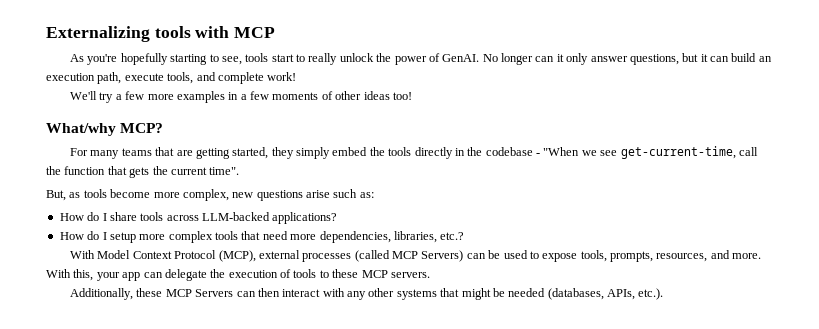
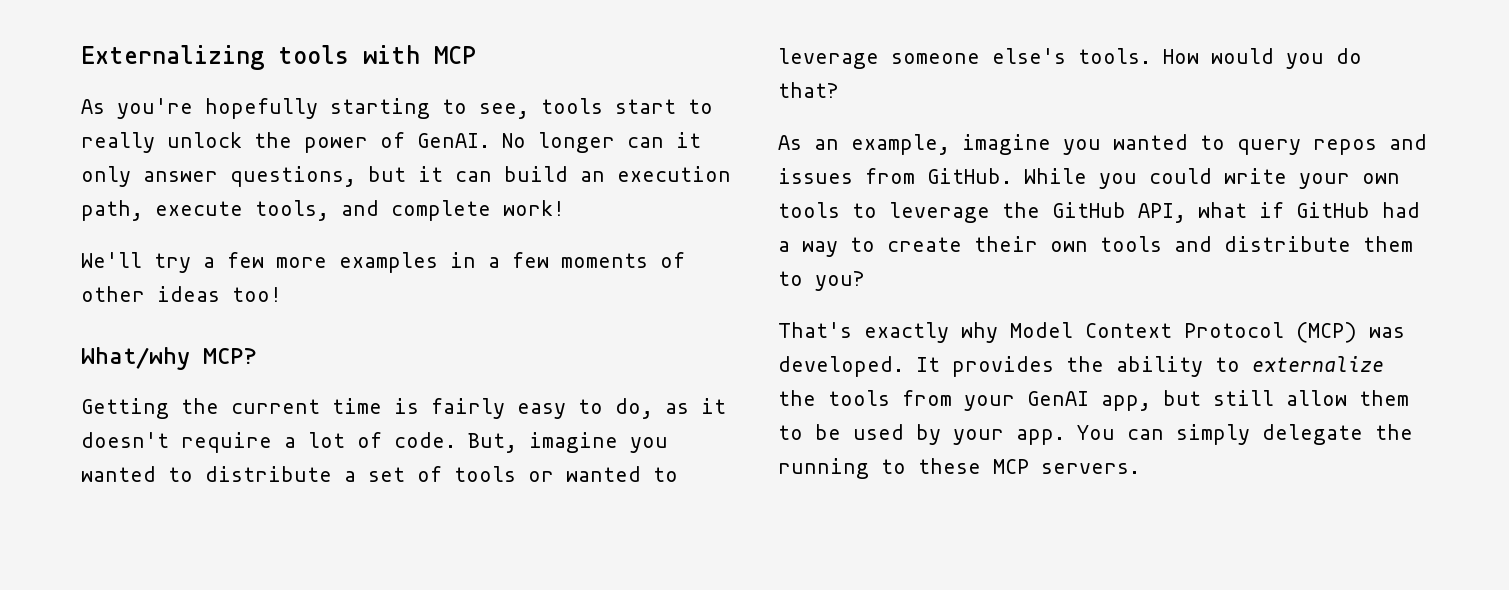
- For many teams that are getting started, they simply embed the tools directly in the codebase - "When we see get-current-time, call the function that gets the current time".
- But, as tools become more complex, new questions arise such as:
- How do I share tools across LLM-backed applications?
- How do I setup more complex tools that need more dependencies, libraries, etc.?
- With Model Context Protocol (MCP), external processes (called MCP Servers) can be used to expose tools, prompts, resources, and more. With this, your app can delegate the execution of tools to these MCP servers.
- Additionally, these MCP Servers can then interact with any other systems that might be needed (databases, APIs, etc.).
+ Getting the current time is fairly easy to do, as it doesn't require a lot of code. But, imagine you wanted to distribute a set of tools or wanted to leverage someone else's tools. How would you do that?
+ As an example, imagine you wanted to query repos and issues from GitHub. While you could write your own tools to leverage the GitHub API, what if GitHub had a way to create their own tools and distribute them to you?
+ That's exactly why Model Context Protocol (MCP) was developed. It provides the ability to externalize the tools from your GenAI app, but still allow them to be used by your app. You can simply delegate the running to these MCP servers.

